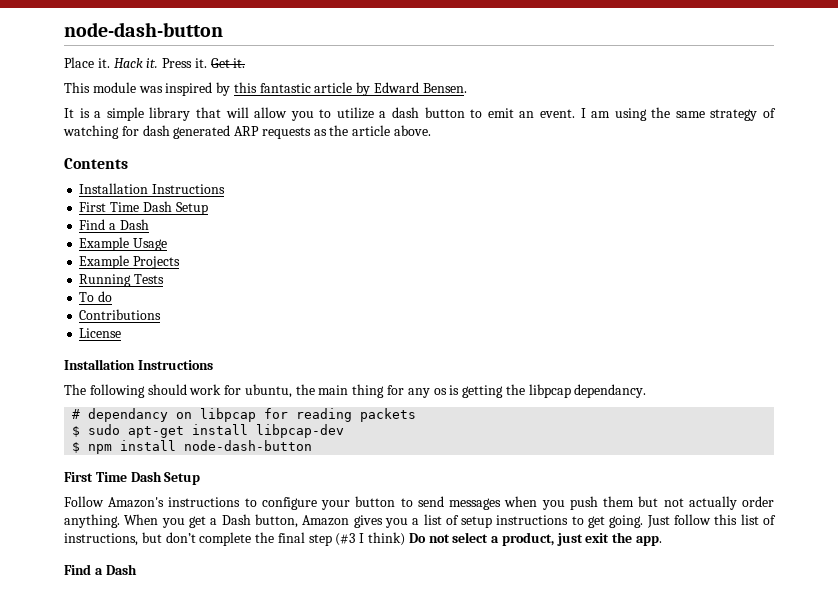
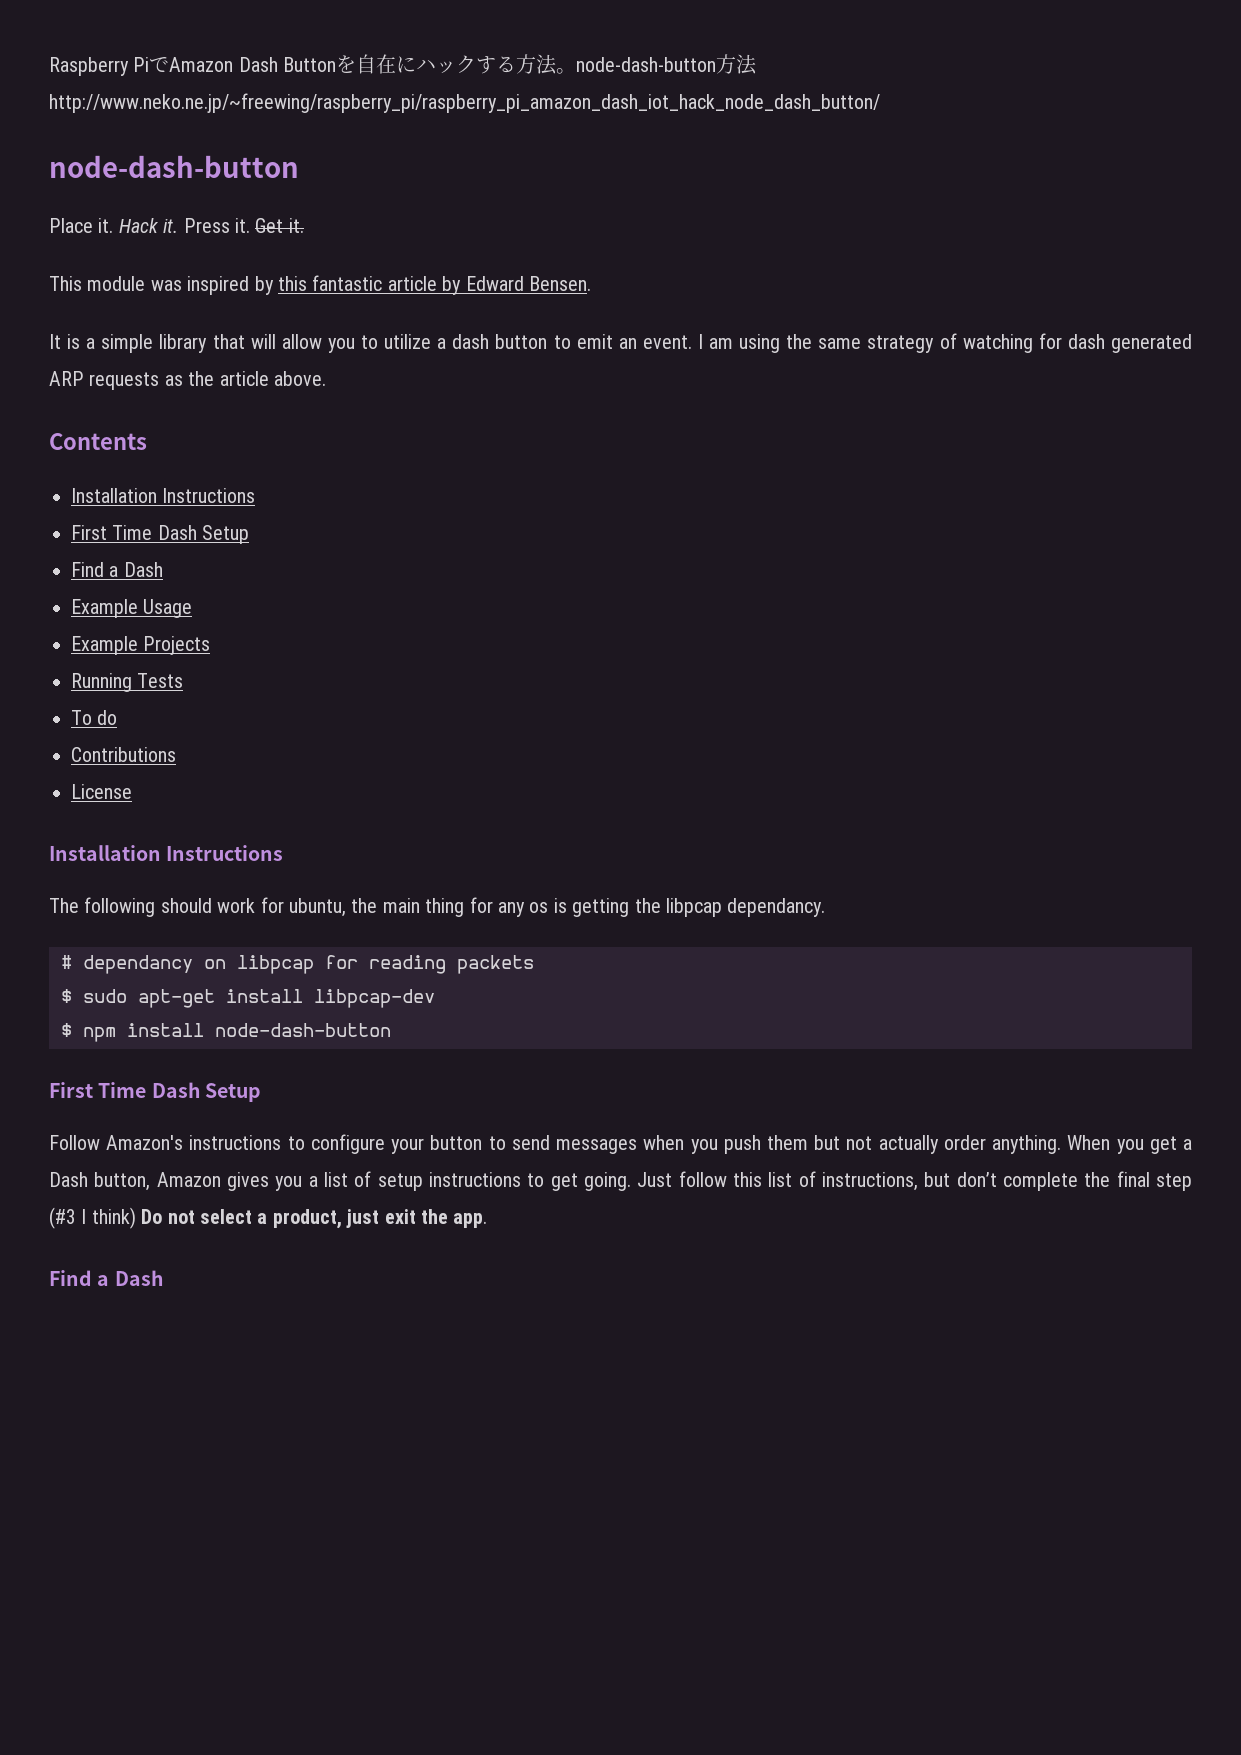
+ Raspberry PiでAmazon Dash Buttonを自在にハックする方法。node-dash-button方法http://www.neko.ne.jp/~freewing/raspberry_pi/raspberry_pi_amazon_dash_iot_hack_node_dash_button/

